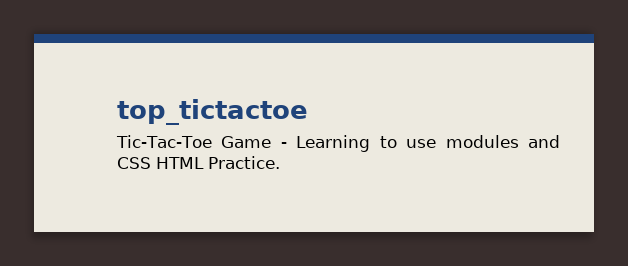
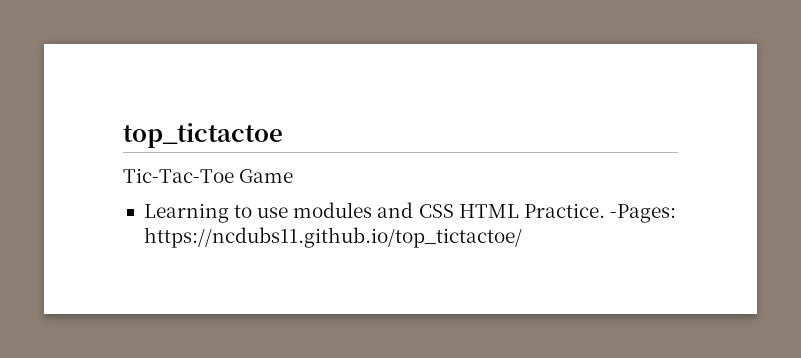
- Tic-Tac-Toe Game - Learning to use modules and CSS HTML Practice.
+ Tic-Tac-Toe Game
+ Learning to use modules and CSS HTML Practice.
+ -Pages: https://ncdubs11.github.io/top_tictactoe/

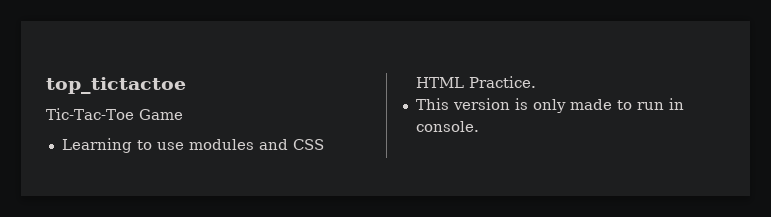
- Learning to use modules and CSS HTML Practice. -Pages: https://ncdubs11.github.io/top_tictactoe/
+ Learning to use modules and CSS HTML Practice.
+ This version is only made to run in console.

